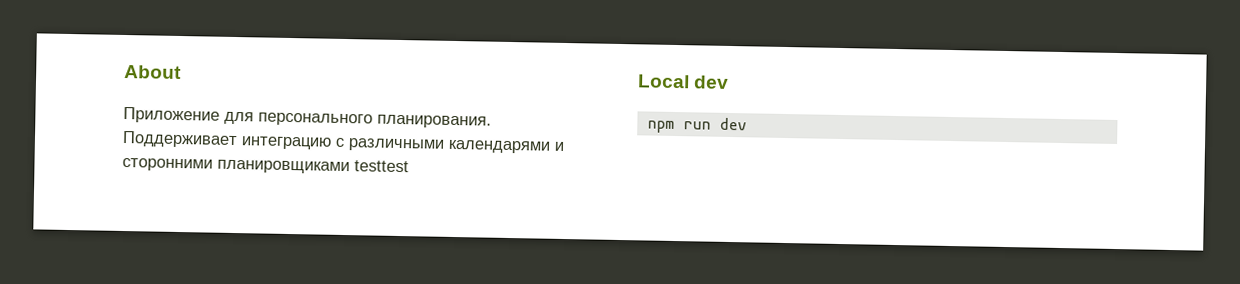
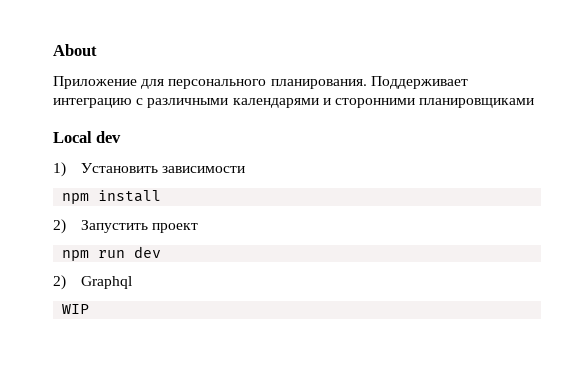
- Поддерживает интеграцию с различными календарями и сторонними планировщиками testtest
+ Поддерживает интеграцию с различными календарями и сторонними планировщиками
+ 1) Установить зависимости
+ npm install
+ 2) Запустить проект
+ 2) Graphql
+ WIP

